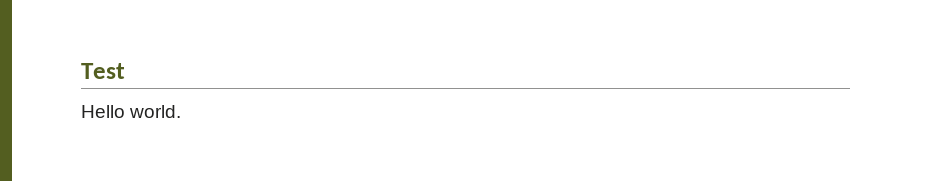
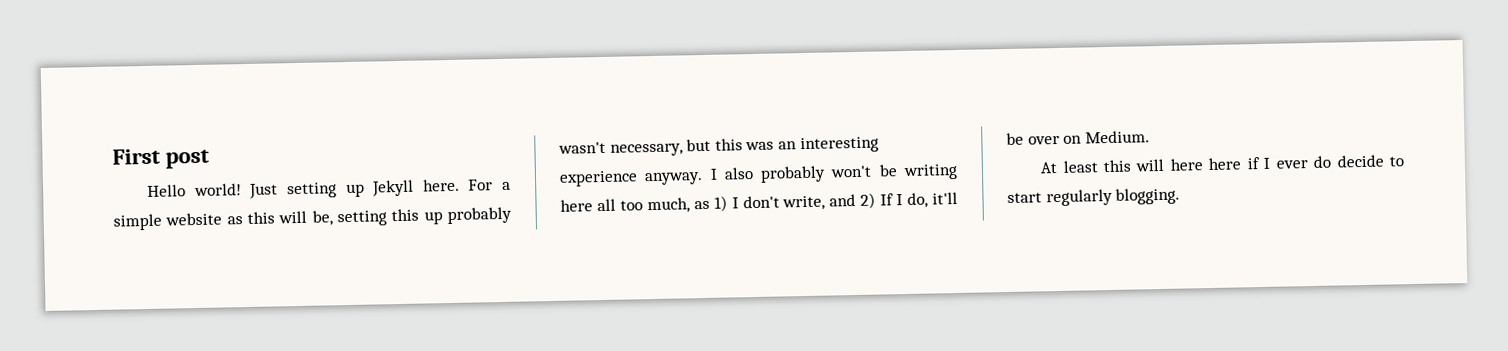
- Test
+ First post
- Hello world.
+ Hello world! Just setting up Jekyll here. For a simple website as this will be, setting this up probably wasn't necessary, but this was an interesting experience anyway. I also probably won't be writing here all too much, as 1) I don't write, and 2) If I do, it'll be over on Medium.
+ At least this will here here if I ever do decide to start regularly blogging.

